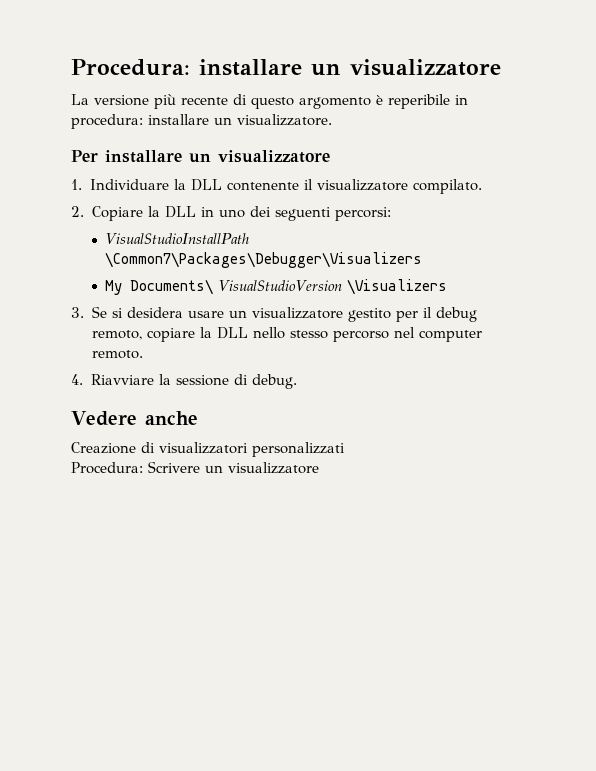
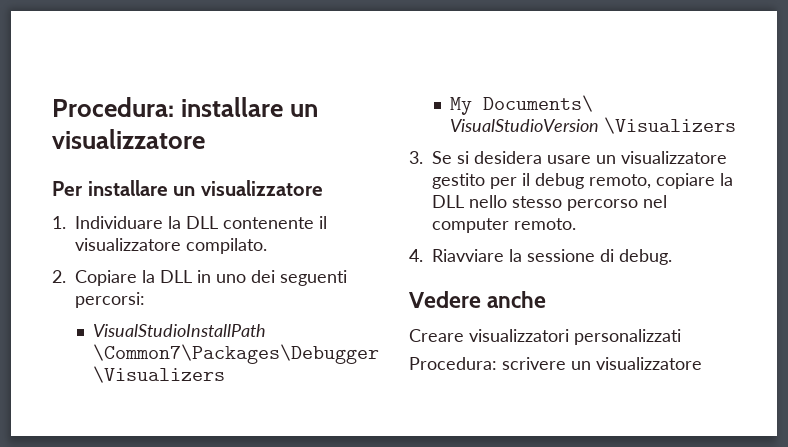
- La versione più recente di questo argomento è reperibile in procedura: installare un visualizzatore.
- Creazione di visualizzatori personalizzati
+ Creare visualizzatori personalizzati
- Procedura: Scrivere un visualizzatore
+ Procedura: scrivere un visualizzatore

